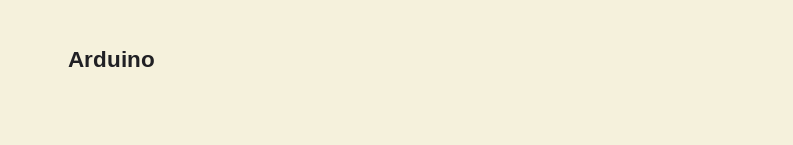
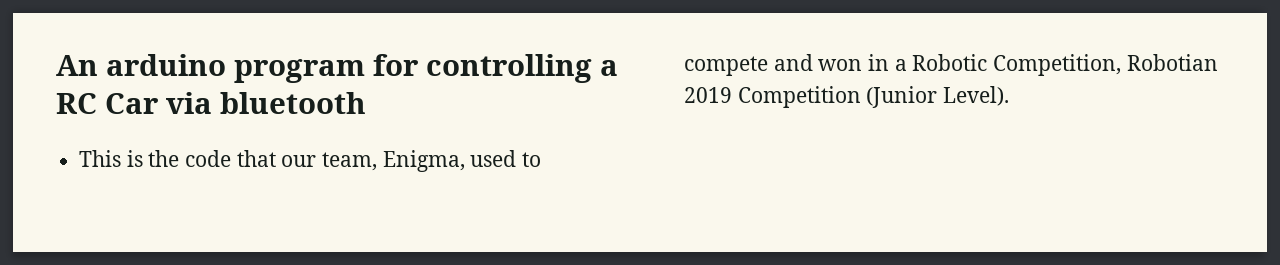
- Arduino
+ An arduino program for controlling a RC Car via bluetooth
+ This is the code that our team, Enigma, used to compete and won in a Robotic Competition, Robotian 2019 Competition (Junior Level).

